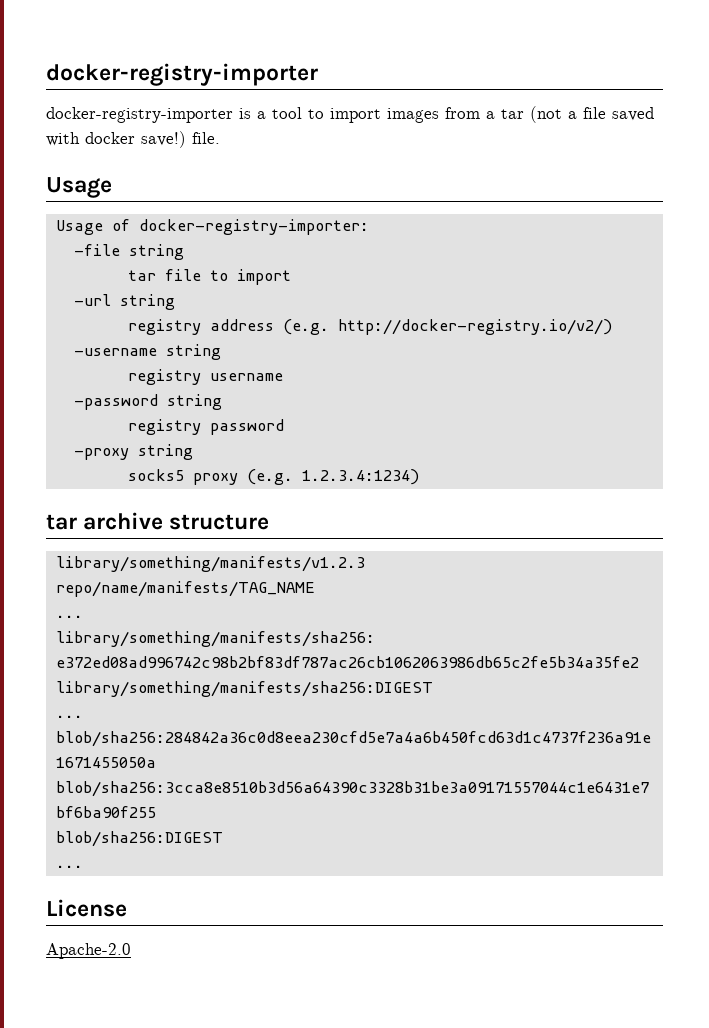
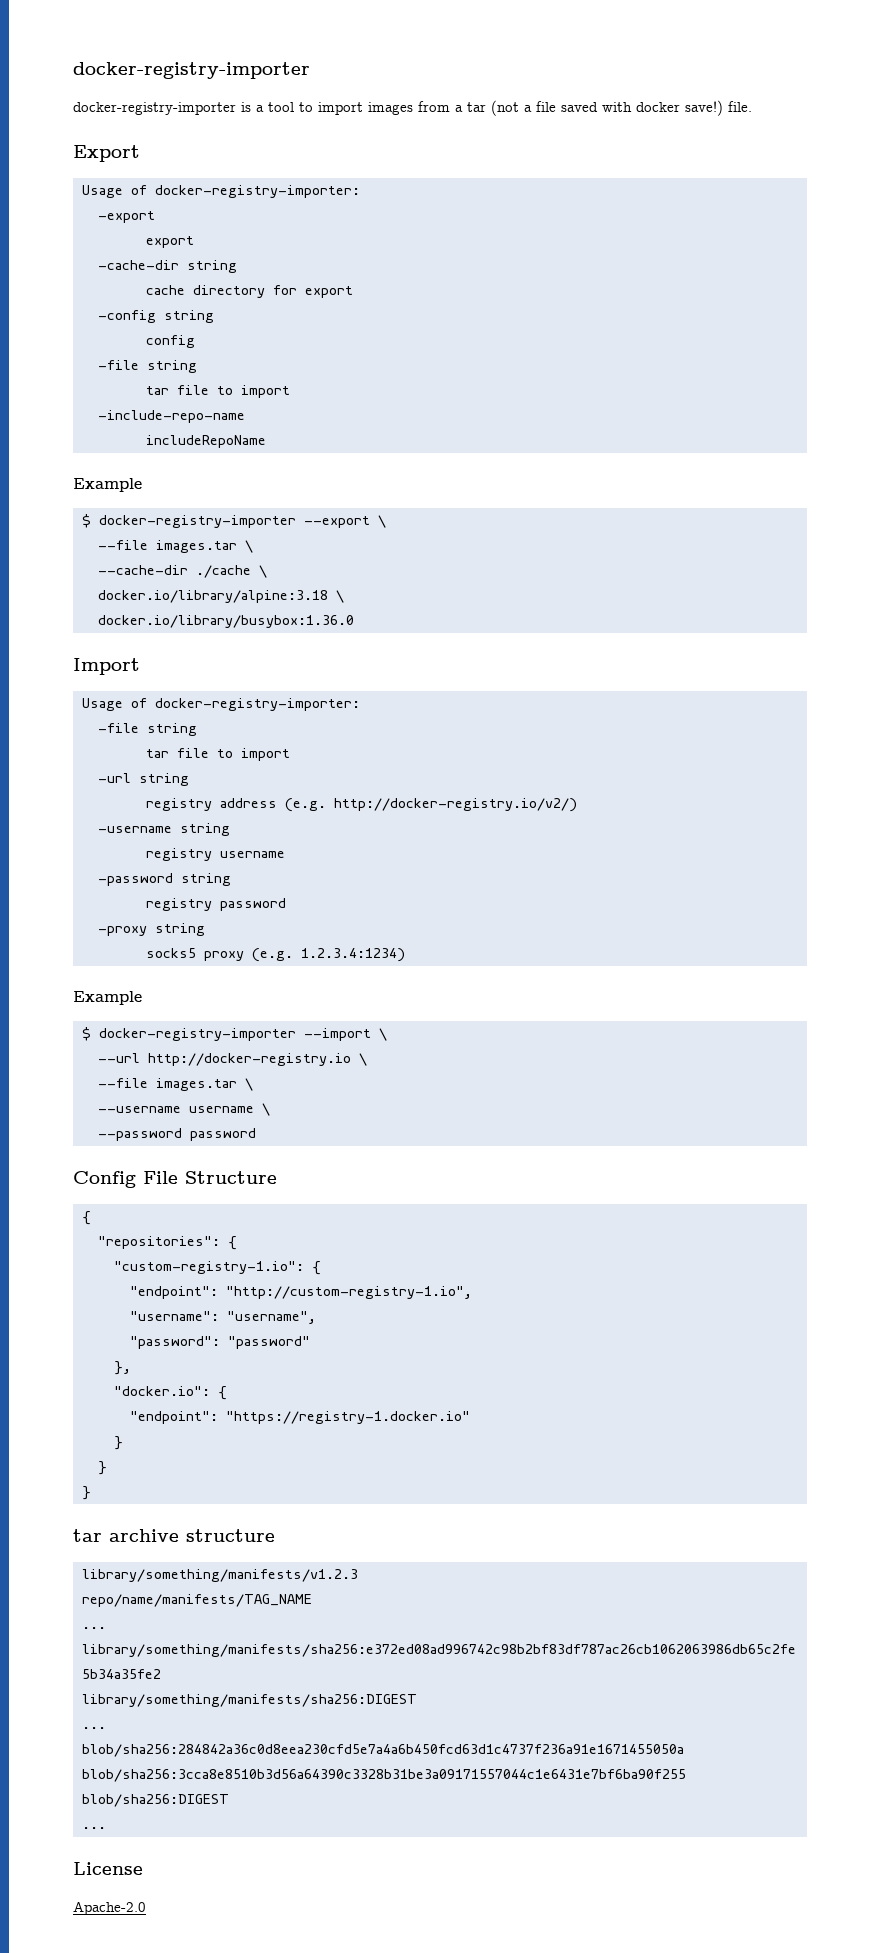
  docker-registry-importer is a tool to import images from a tar (not a file saved with docker save!) file.
- Usage
+ Export
+ Usage of docker-registry-importer:
+ -export
+ export
+ -cache-dir string
+ cache directory for export
+ -config string
+ config
+ -file string
+ tar file to import
+ -include-repo-name
+ includeRepoName
+ Example
+ $ docker-registry-importer --export \
+ --file images.tar \
+ --cache-dir ./cache \
+ docker.io/library/alpine:3.18 \
+ docker.io/library/busybox:1.36.0
+ Import
  socks5 proxy (e.g. 1.2.3.4:1234)
+ Example
+ $ docker-registry-importer --import \
+ --url http://docker-registry.io \
+ --file images.tar \
+ --username username \
+ --password password
+ Config File Structure
+ {
+ "repositories": {
+ "custom-registry-1.io": {
+ "endpoint": "http://custom-registry-1.io",
+ "username": "username",
+ "password": "password"
+ },
+ "docker.io": {
+ "endpoint": "https://registry-1.docker.io"
+ }
+ }
+ }

